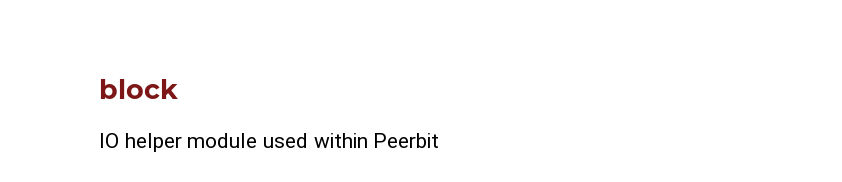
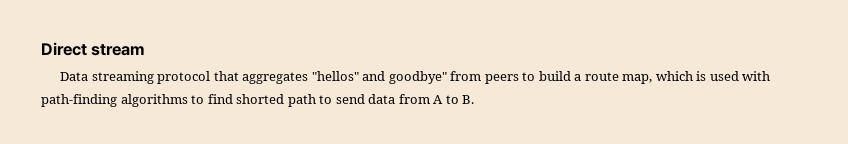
- block
- IO helper module used within Peerbit
+ Direct stream
+ Data streaming protocol that aggregates "hellos" and goodbye" from peers to build a route map, which is used with path-finding algorithms to find shorted path to send data from A to B.

